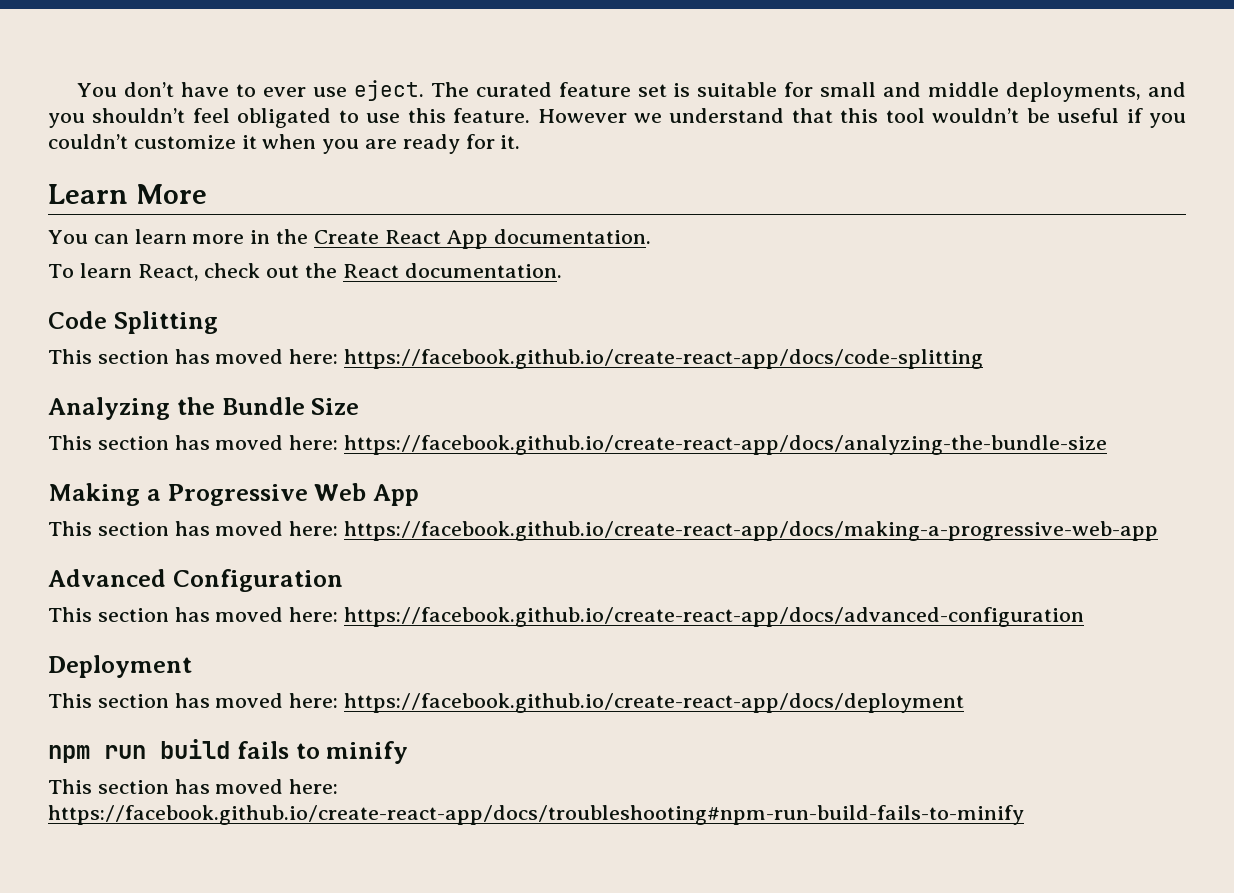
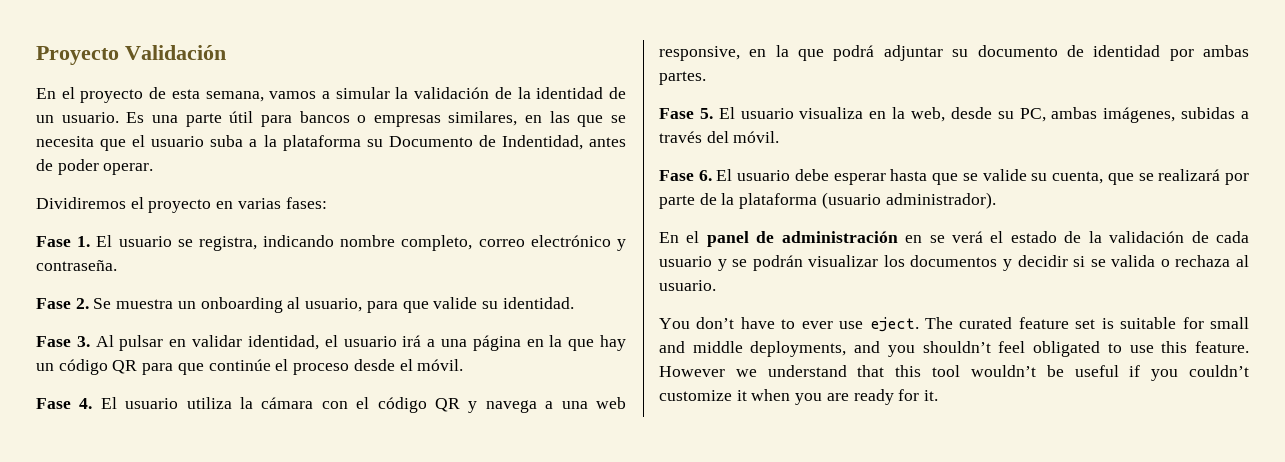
+ Proyecto Validación
+ En el proyecto de esta semana, vamos a simular la validación de la identidad de un usuario. Es una parte útil para bancos o empresas similares, en las que se necesita que el usuario suba a la plataforma su Documento de Indentidad, antes de poder operar.
+ Dividiremos el proyecto en varias fases:
+ Fase 1. El usuario se registra, indicando nombre completo, correo electrónico y contraseña.
+ Fase 2. Se muestra un onboarding al usuario, para que valide su identidad.
+ Fase 3. Al pulsar en validar identidad, el usuario irá a una página en la que hay un código QR para que continúe el proceso desde el móvil.
+ Fase 4. El usuario utiliza la cámara con el código QR y navega a una web responsive, en la que podrá adjuntar su documento de identidad por ambas partes.
+ Fase 5. El usuario visualiza en la web, desde su PC, ambas imágenes, subidas a través del móvil.
+ Fase 6. El usuario debe esperar hasta que se valide su cuenta, que se realizará por parte de la plataforma (usuario administrador).
+ En el panel de administración en se verá el estado de la validación de cada usuario y se podrán visualizar los documentos y decidir si se valida o rechaza al usuario.
- Learn More
- You can learn more in the Create React App documentation.
- To learn React, check out the React documentation.
- Code Splitting
- This section has moved here: https://facebook.github.io/create-react-app/docs/code-splitting
- Analyzing the Bundle Size
- This section has moved here: https://facebook.github.io/create-react-app/docs/analyzing-the-bundle-size
- Making a Progressive Web App
- This section has moved here: https://facebook.github.io/create-react-app/docs/making-a-progressive-web-app
- Advanced Configuration
- This section has moved here: https://facebook.github.io/create-react-app/docs/advanced-configuration
- Deployment
- This section has moved here: https://facebook.github.io/create-react-app/docs/deployment
- npm run build fails to minify
- This section has moved here: https://facebook.github.io/create-react-app/docs/troubleshooting#npm-run-build-fails-to-minify

